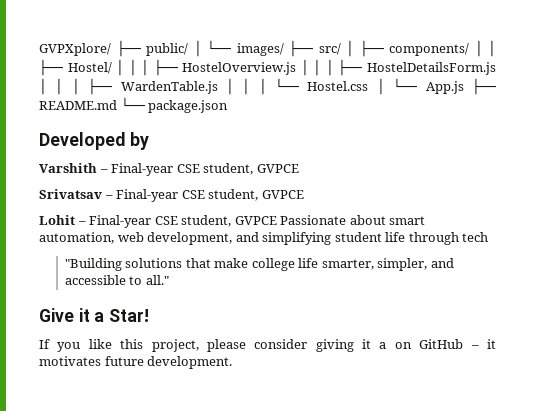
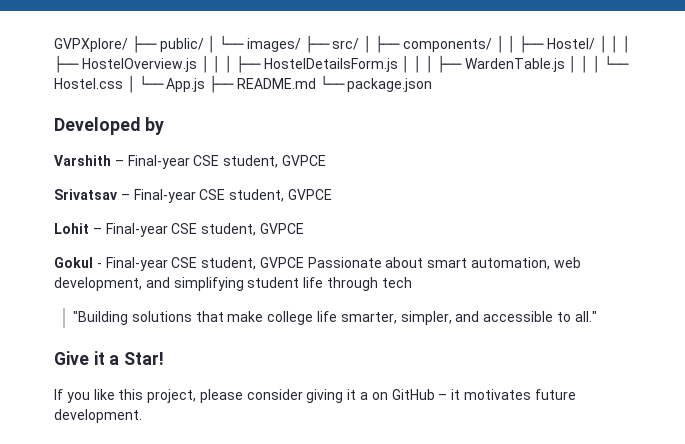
- Lohit – Final-year CSE student, GVPCE Passionate about smart automation, web development, and simplifying student life through tech
+ Lohit – Final-year CSE student, GVPCE
+ Gokul - Final-year CSE student, GVPCE Passionate about smart automation, web development, and simplifying student life through tech

